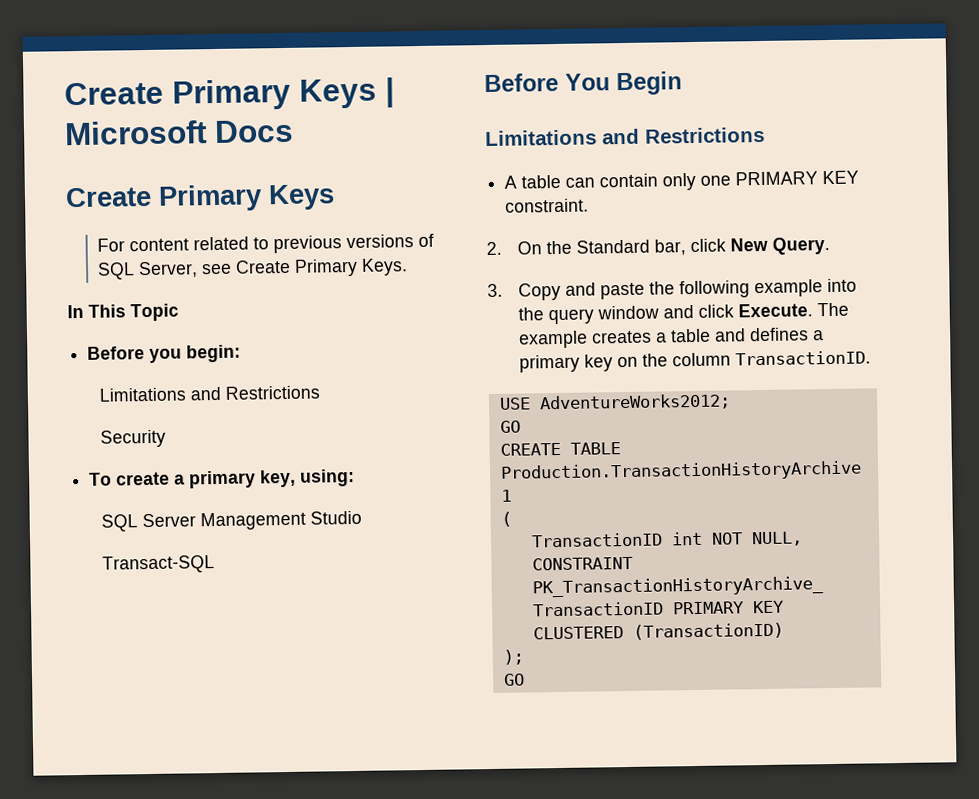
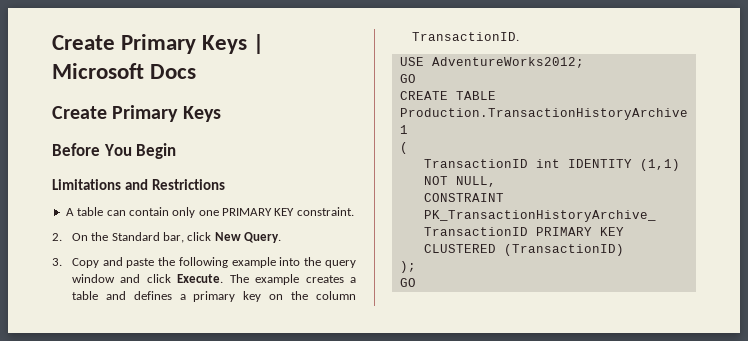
- For content related to previous versions of SQL Server, see Create Primary Keys.
- In This Topic
- Before you begin:
- Limitations and Restrictions
- Security
- To create a primary key, using:
- SQL Server Management Studio
- Transact-SQL
- TransactionID int NOT NULL,
+ TransactionID int IDENTITY (1,1) NOT NULL,

